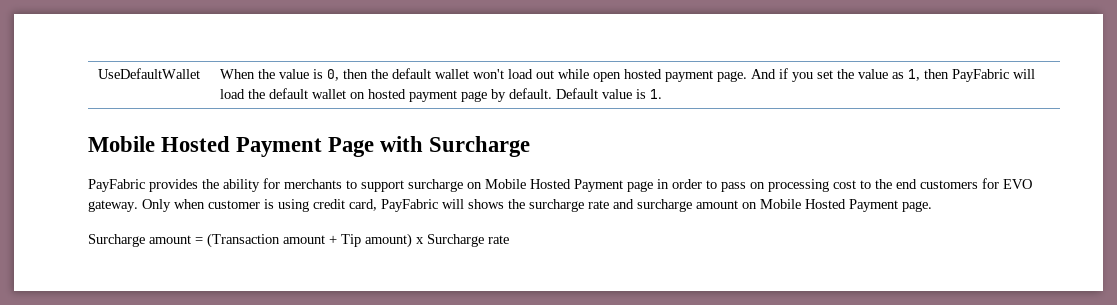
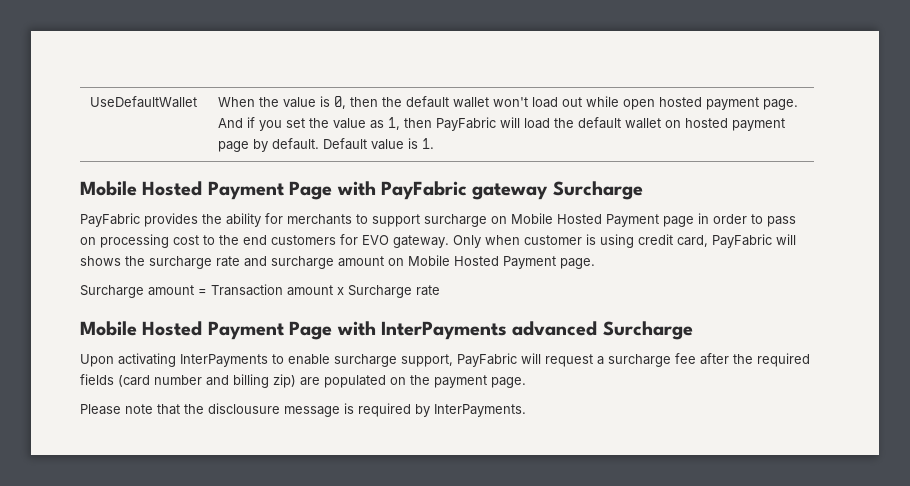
- Mobile Hosted Payment Page with Surcharge
+ Mobile Hosted Payment Page with PayFabric gateway Surcharge
- Surcharge amount = (Transaction amount + Tip amount) x Surcharge rate
+ Surcharge amount = Transaction amount x Surcharge rate
+ Mobile Hosted Payment Page with InterPayments advanced Surcharge
+ Upon activating InterPayments to enable surcharge support, PayFabric will request a surcharge fee after the required fields (card number and billing zip) are populated on the payment page.
+ Please note that the disclousure message is required by InterPayments.

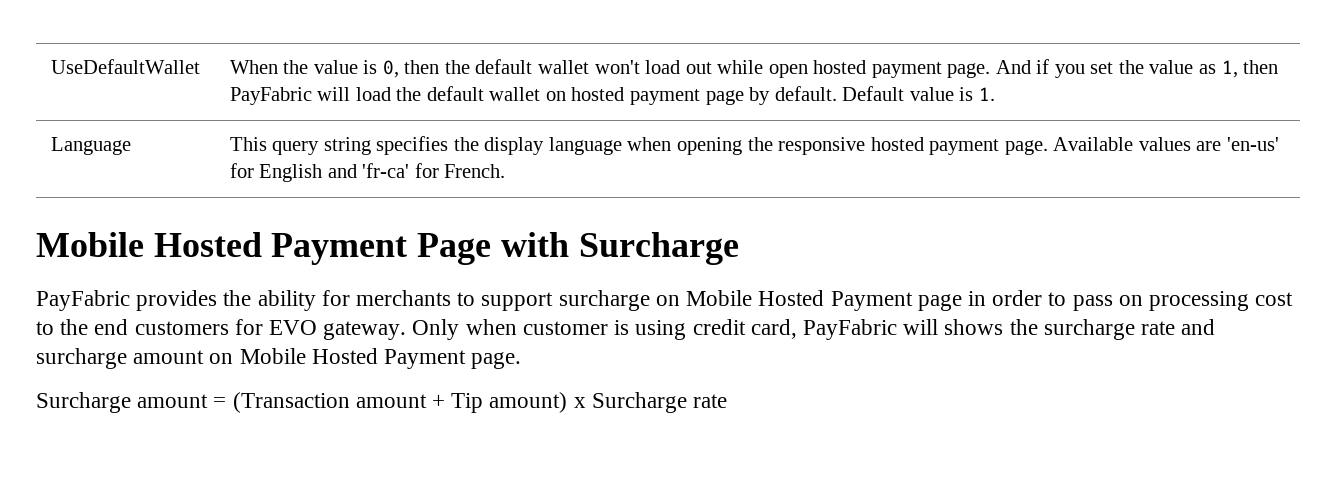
- Mobile Hosted Payment Page with PayFabric gateway Surcharge
+ Language | This query string specifies the display language when opening the responsive hosted payment page. Available values are 'en-us' for English and 'fr-ca' for French.
+ Mobile Hosted Payment Page with Surcharge
- Surcharge amount = Transaction amount x Surcharge rate
- Mobile Hosted Payment Page with InterPayments advanced Surcharge
- Upon activating InterPayments to enable surcharge support, PayFabric will request a surcharge fee after the required fields (card number and billing zip) are populated on the payment page.
- Please note that the disclousure message is required by InterPayments.
+ Surcharge amount = (Transaction amount + Tip amount) x Surcharge rate

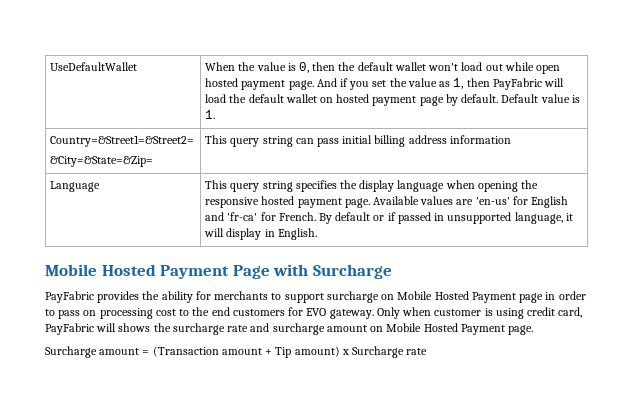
+ Country=&Street1=&Street2=
+ &City=&State=&Zip= | This query string can pass initial billing address information
- Language | This query string specifies the display language when opening the responsive hosted payment page. Available values are 'en-us' for English and 'fr-ca' for French.
+ Language | This query string specifies the display language when opening the responsive hosted payment page. Available values are 'en-us' for English and 'fr-ca' for French. By default or if passed in unsupported language, it will display in English.

